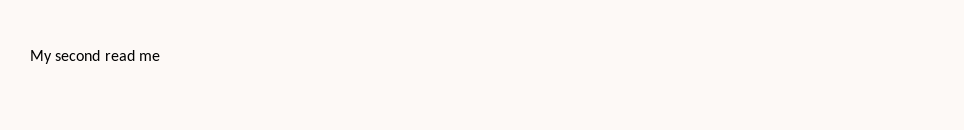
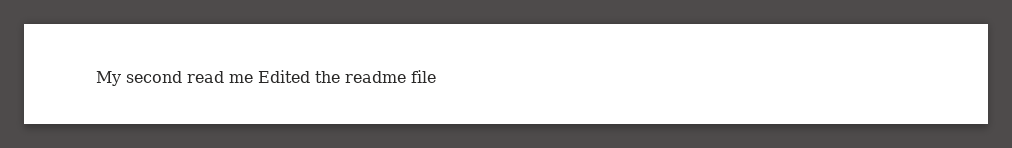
- My second read me
+ My second read me Edited the readme file

